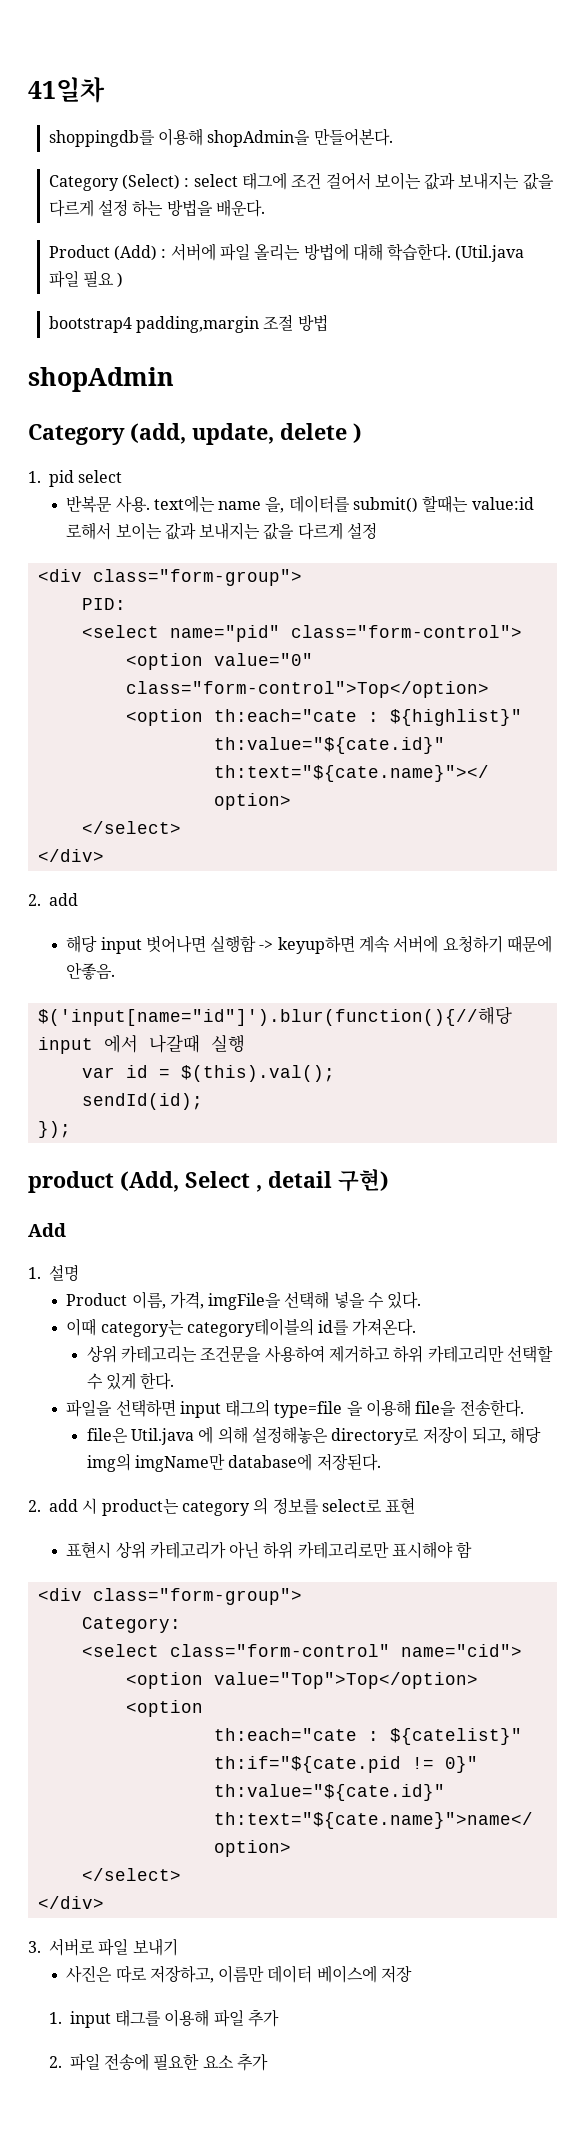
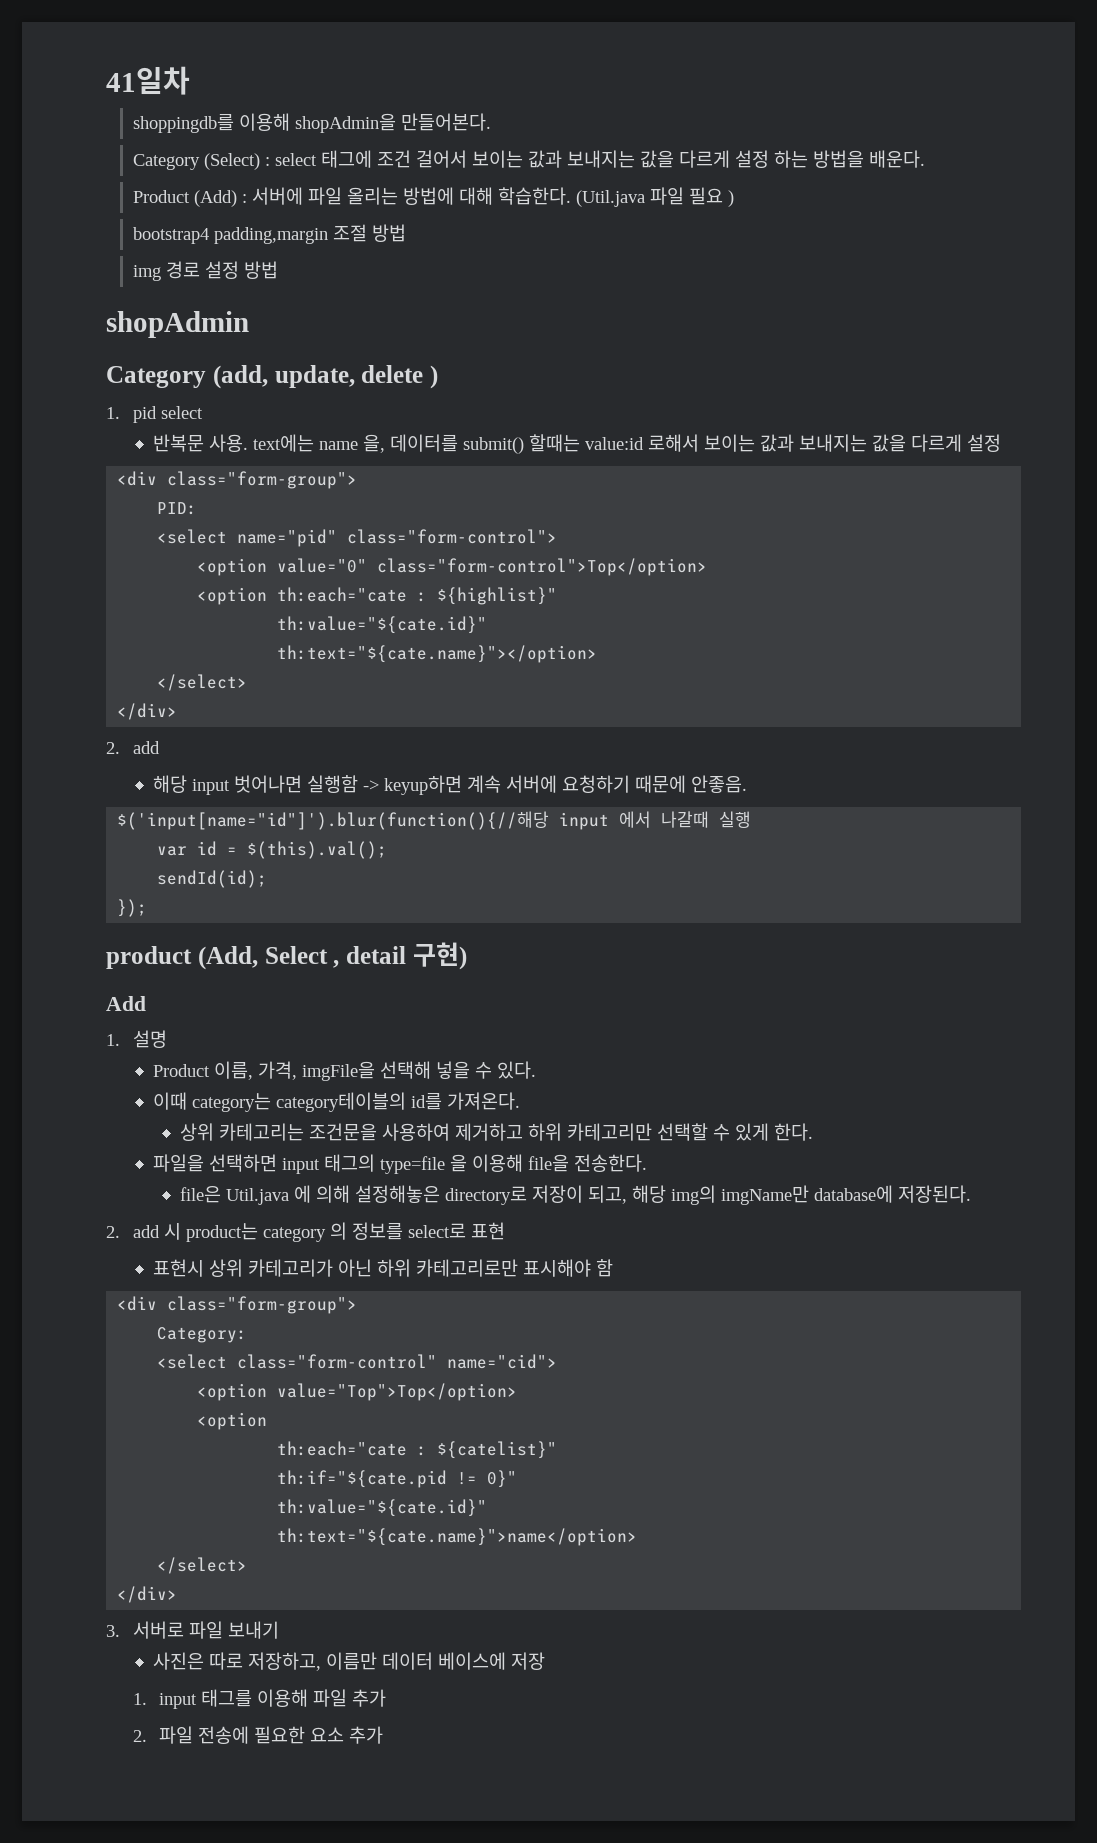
+ img 경로 설정 방법

